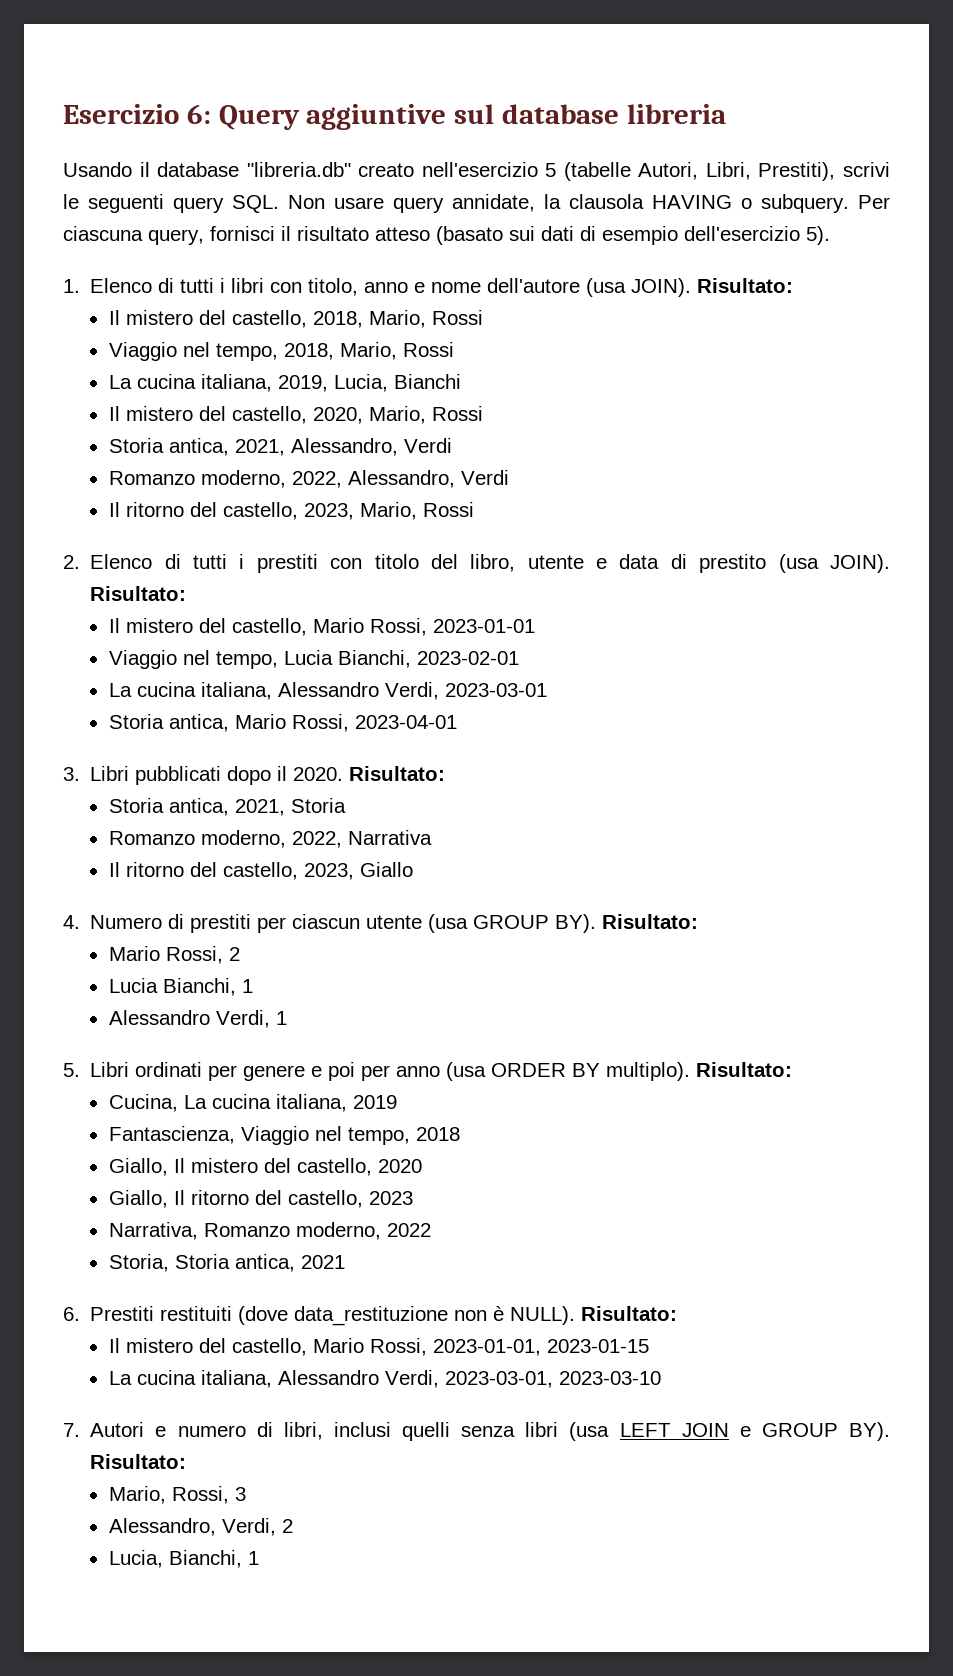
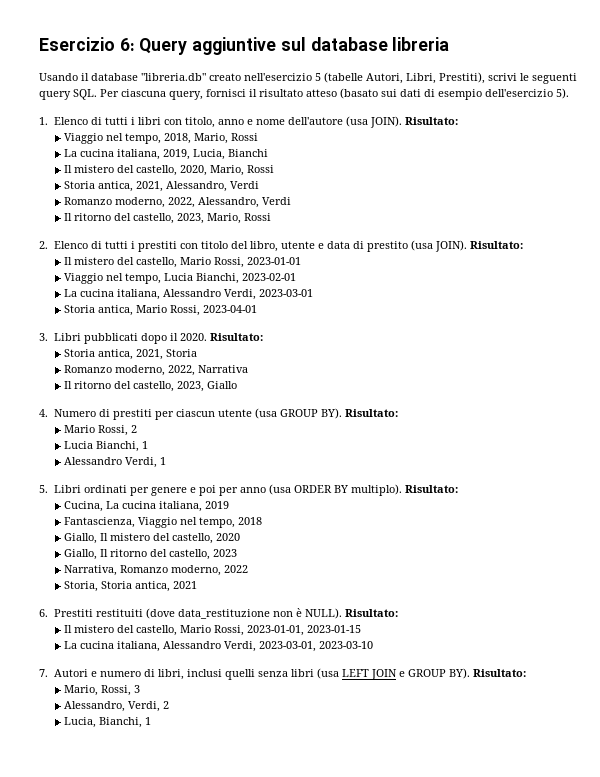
- Usando il database "libreria.db" creato nell'esercizio 5 (tabelle Autori, Libri, Prestiti), scrivi le seguenti query SQL. Non usare query annidate, la clausola HAVING o subquery. Per ciascuna query, fornisci il risultato atteso (basato sui dati di esempio dell'esercizio 5).
+ Usando il database "libreria.db" creato nell'esercizio 5 (tabelle Autori, Libri, Prestiti), scrivi le seguenti query SQL. Per ciascuna query, fornisci il risultato atteso (basato sui dati di esempio dell'esercizio 5).
- Il mistero del castello, 2018, Mario, Rossi

